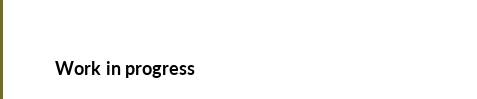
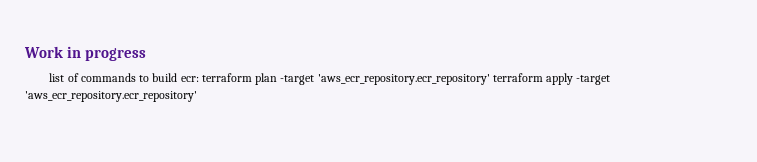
+ list of commands to build ecr: terraform plan -target 'aws_ecr_repository.ecr_repository' terraform apply -target 'aws_ecr_repository.ecr_repository'

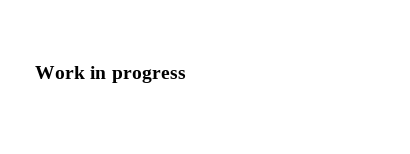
- list of commands to build ecr: terraform plan -target 'aws_ecr_repository.ecr_repository' terraform apply -target 'aws_ecr_repository.ecr_repository'

